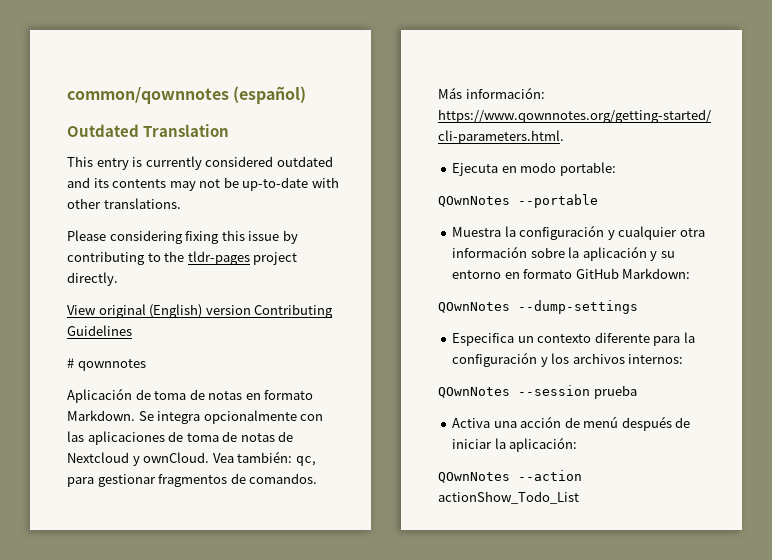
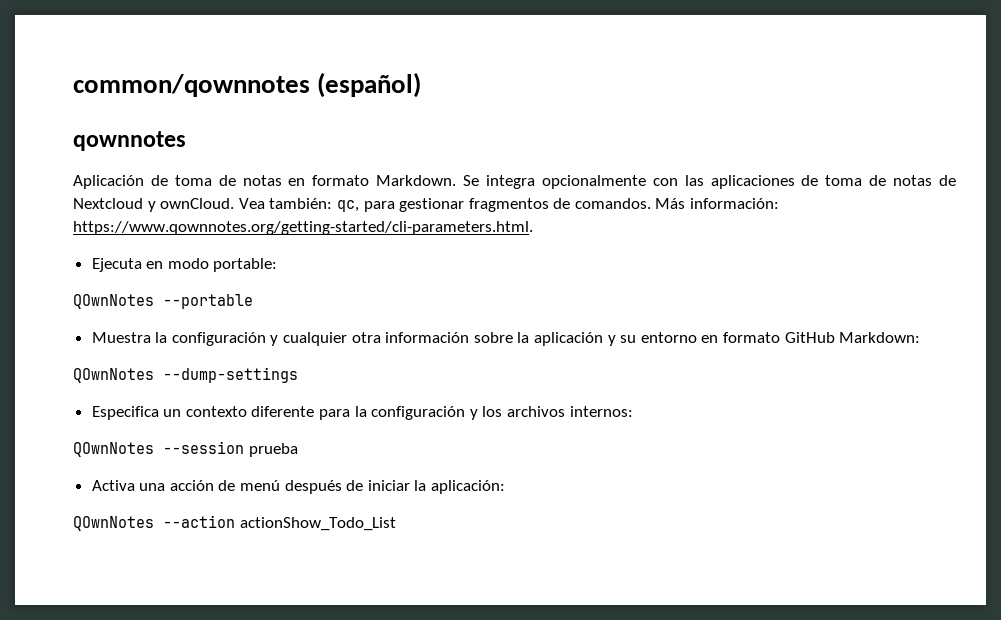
- Outdated Translation
- This entry is currently considered outdated and its contents may not be up-to-date with other translations.
- Please considering fixing this issue by contributing to the tldr-pages project directly.
- View original (English) version Contributing Guidelines
- # qownnotes
+ qownnotes

